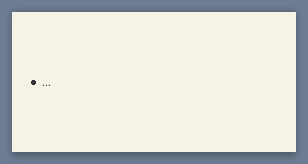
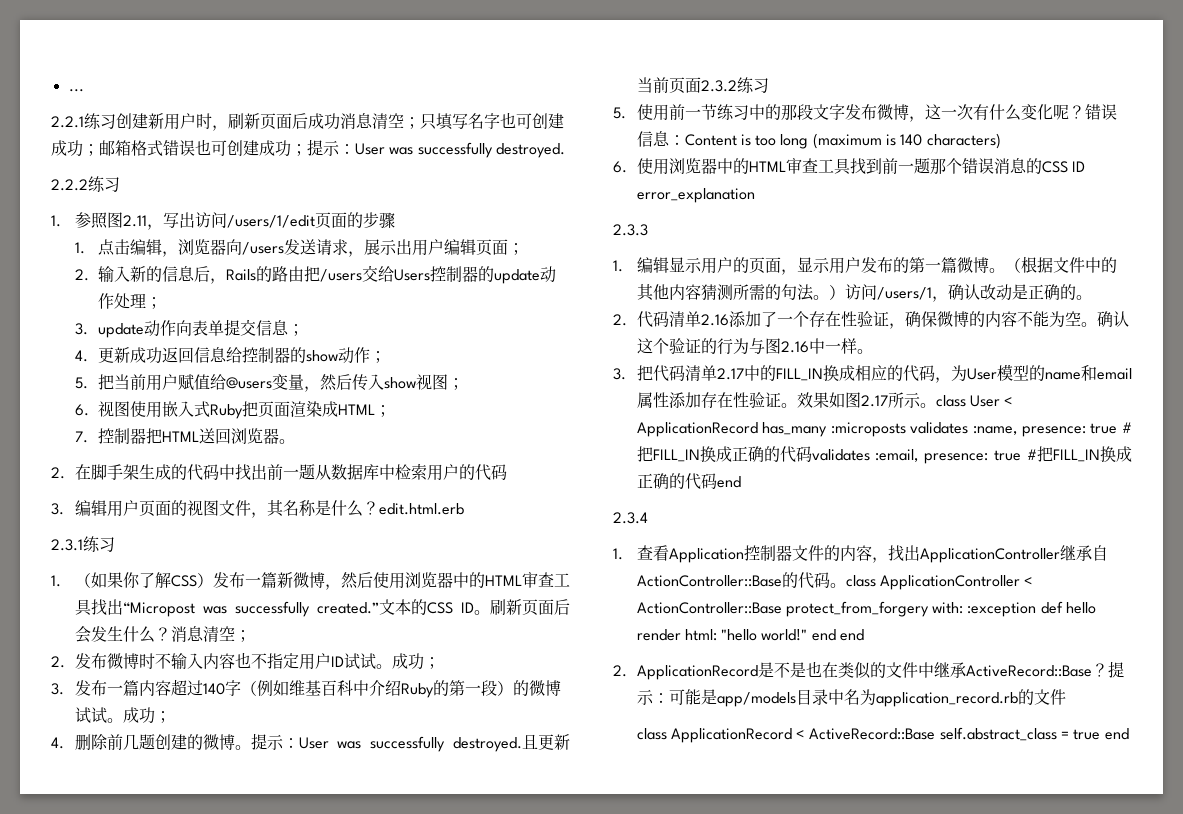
+ 2.2.1练习创建新用户时，刷新页面后成功消息清空；只填写名字也可创建成功；邮箱格式错误也可创建成功；提示：User was successfully destroyed.
+ 2.2.2练习
+ 1.参照图2.11，写出访问/users/1/edit页面的步骤
+ 1.点击编辑，浏览器向/users发送请求，展示出用户编辑页面；
+ 2.输入新的信息后，Rails的路由把/users交给Users控制器的update动作处理；
+ 3. update动作向表单提交信息；
+ 4.更新成功返回信息给控制器的show动作；
+ 5.把当前用户赋值给@users变量，然后传入show视图；
+ 6.视图使用嵌入式Ruby把页面渲染成HTML；
+ 7.控制器把HTML送回浏览器。
+ 2.在脚手架生成的代码中找出前一题从数据库中检索用户的代码
+ 3.编辑用户页面的视图文件，其名称是什么？edit.html.erb
+ 2.3.1练习
+ 1.（如果你了解CSS）发布一篇新微博，然后使用浏览器中的HTML审查工具找出“Micropost was successfully created.”文本的CSS ID。刷新页面后会发生什么？消息清空；
+ 2.发布微博时不输入内容也不指定用户ID试试。成功；
+ 3.发布一篇内容超过140字（例如维基百科中介绍Ruby的第一段）的微博试试。成功；
+ 4.删除前几题创建的微博。提示：User was successfully destroyed.且更新当前页面2.3.2练习
+ 5.使用前一节练习中的那段文字发布微博，这一次有什么变化呢？错误信息：Content is too long (maximum is 140 characters)
+ 6.使用浏览器中的HTML审查工具找到前一题那个错误消息的CSS ID error_explanation
+ 2.3.3
+ 1.编辑显示用户的页面，显示用户发布的第一篇微博。（根据文件中的其他内容猜测所需的句法。）访问/users/1，确认改动是正确的。
+ 2.代码清单2.16添加了一个存在性验证，确保微博的内容不能为空。确认这个验证的行为与图2.16中一样。
+ 3.把代码清单2.17中的FILL_IN换成相应的代码，为User模型的name和email属性添加存在性验证。效果如图2.17所示。class User < ApplicationRecord has_many :microposts validates :name, presence: true #把FILL_IN换成正确的代码validates :email, presence: true #把FILL_IN换成正确的代码end
+ 2.3.4
+ 1.查看Application控制器文件的内容，找出ApplicationController继承自ActionController::Base的代码。class ApplicationController < ActionController::Base protect_from_forgery with: :exception def hello render html: "hello world!" end end
+ 2. ApplicationRecord是不是也在类似的文件中继承ActiveRecord::Base？提示：可能是app/models目录中名为application_record.rb的文件
+ class ApplicationRecord < ActiveRecord::Base self.abstract_class = true end

